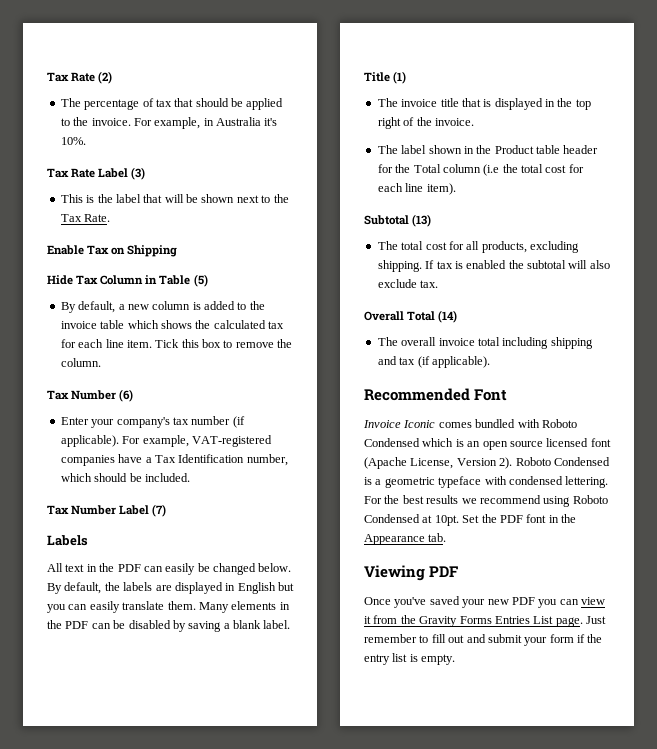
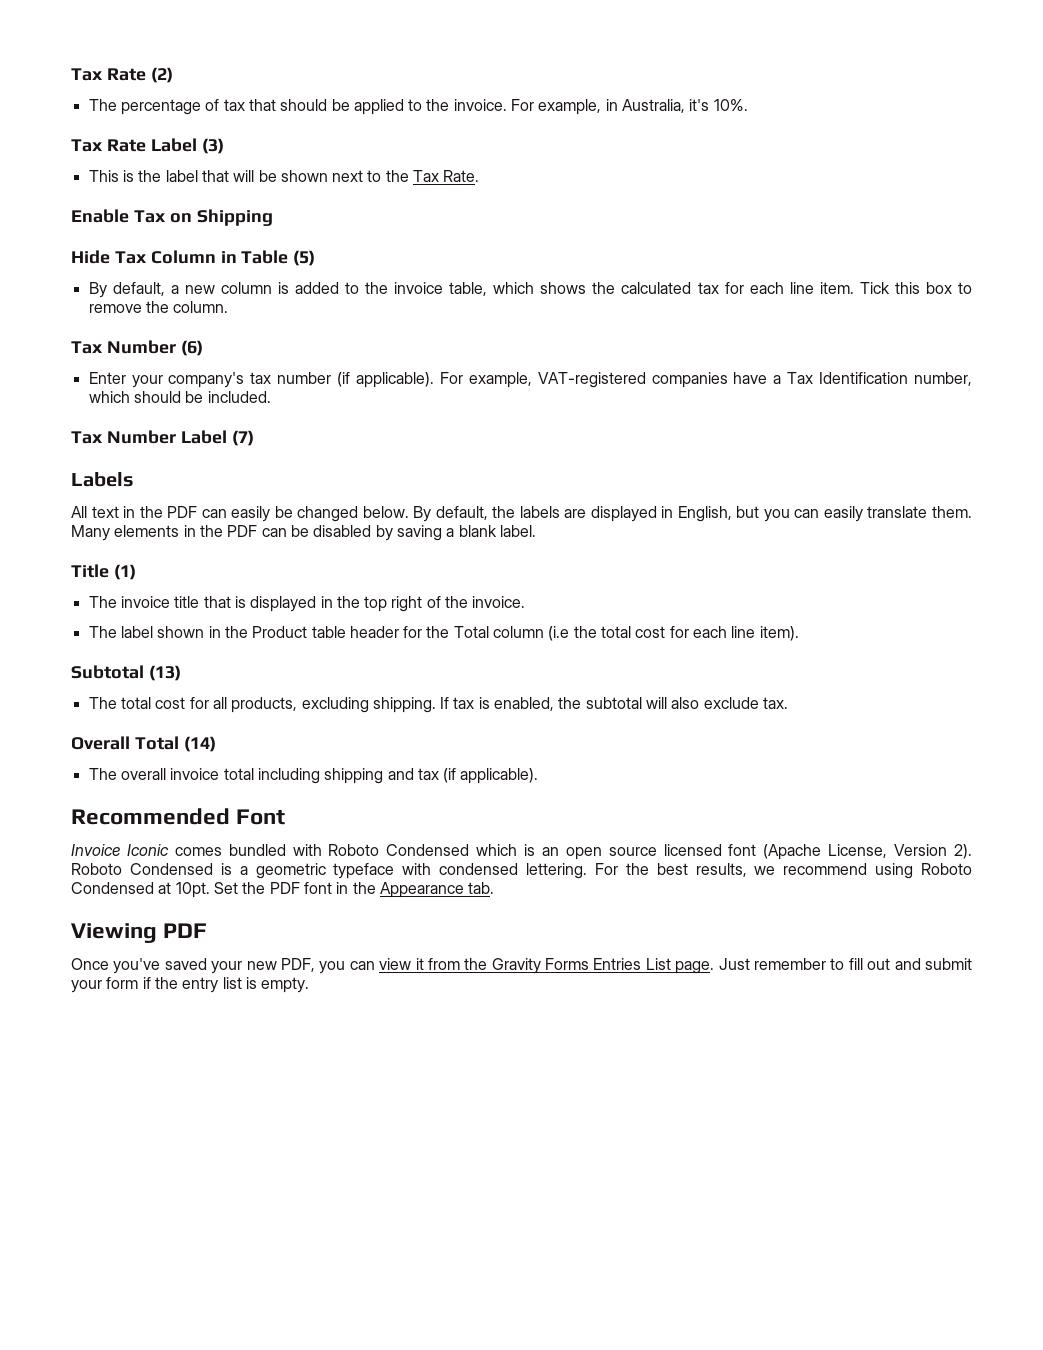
- For example, in Australia it's 10%.
+ For example, in Australia, it's 10%.
- By default, a new column is added to the invoice table which shows the calculated tax for each line item.
+ By default, a new column is added to the invoice table, which shows the calculated tax for each line item.
- By default, the labels are displayed in English but you can easily translate them.
+ By default, the labels are displayed in English, but you can easily translate them.
- If tax is enabled the subtotal will also exclude tax.
+ If tax is enabled, the subtotal will also exclude tax.
- For the best results we recommend using Roboto Condensed at 10pt.
+ For the best results, we recommend using Roboto Condensed at 10pt.
- Once you've saved your new PDF you can view it from the Gravity Forms Entries List page.
+ Once you've saved your new PDF, you can view it from the Gravity Forms Entries List page.

